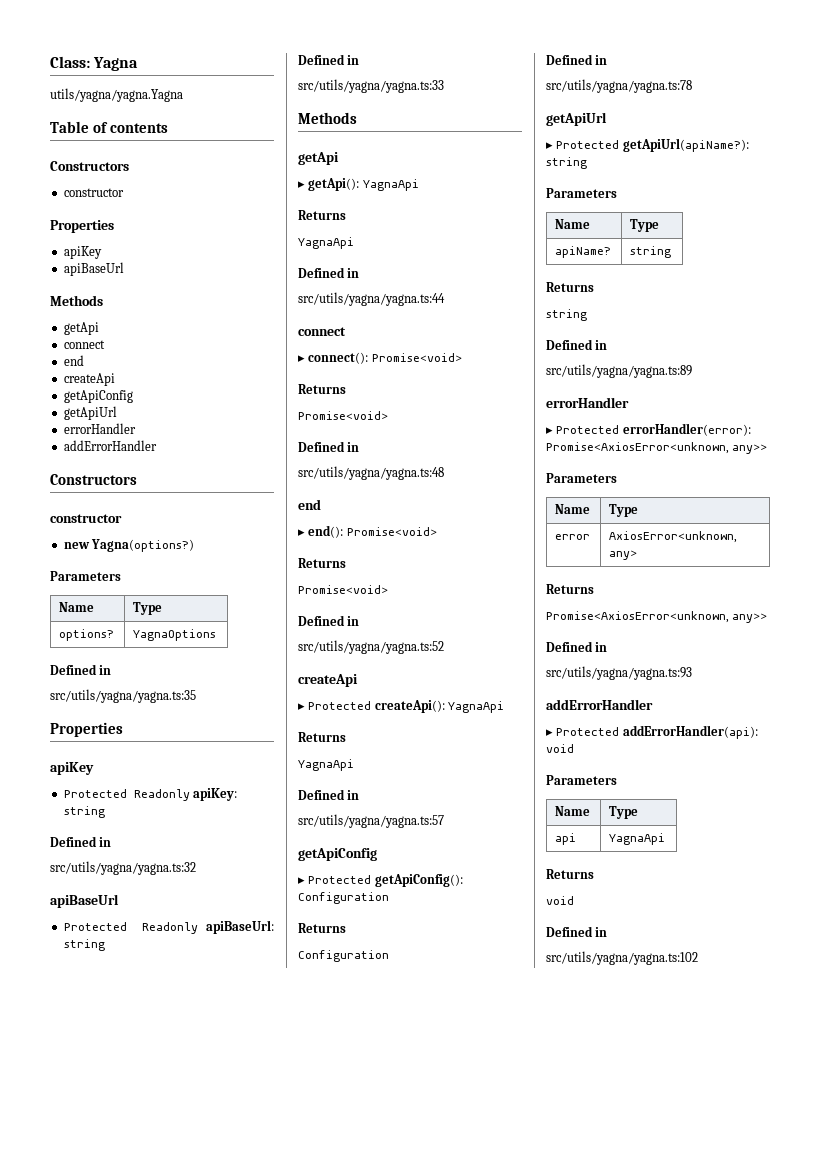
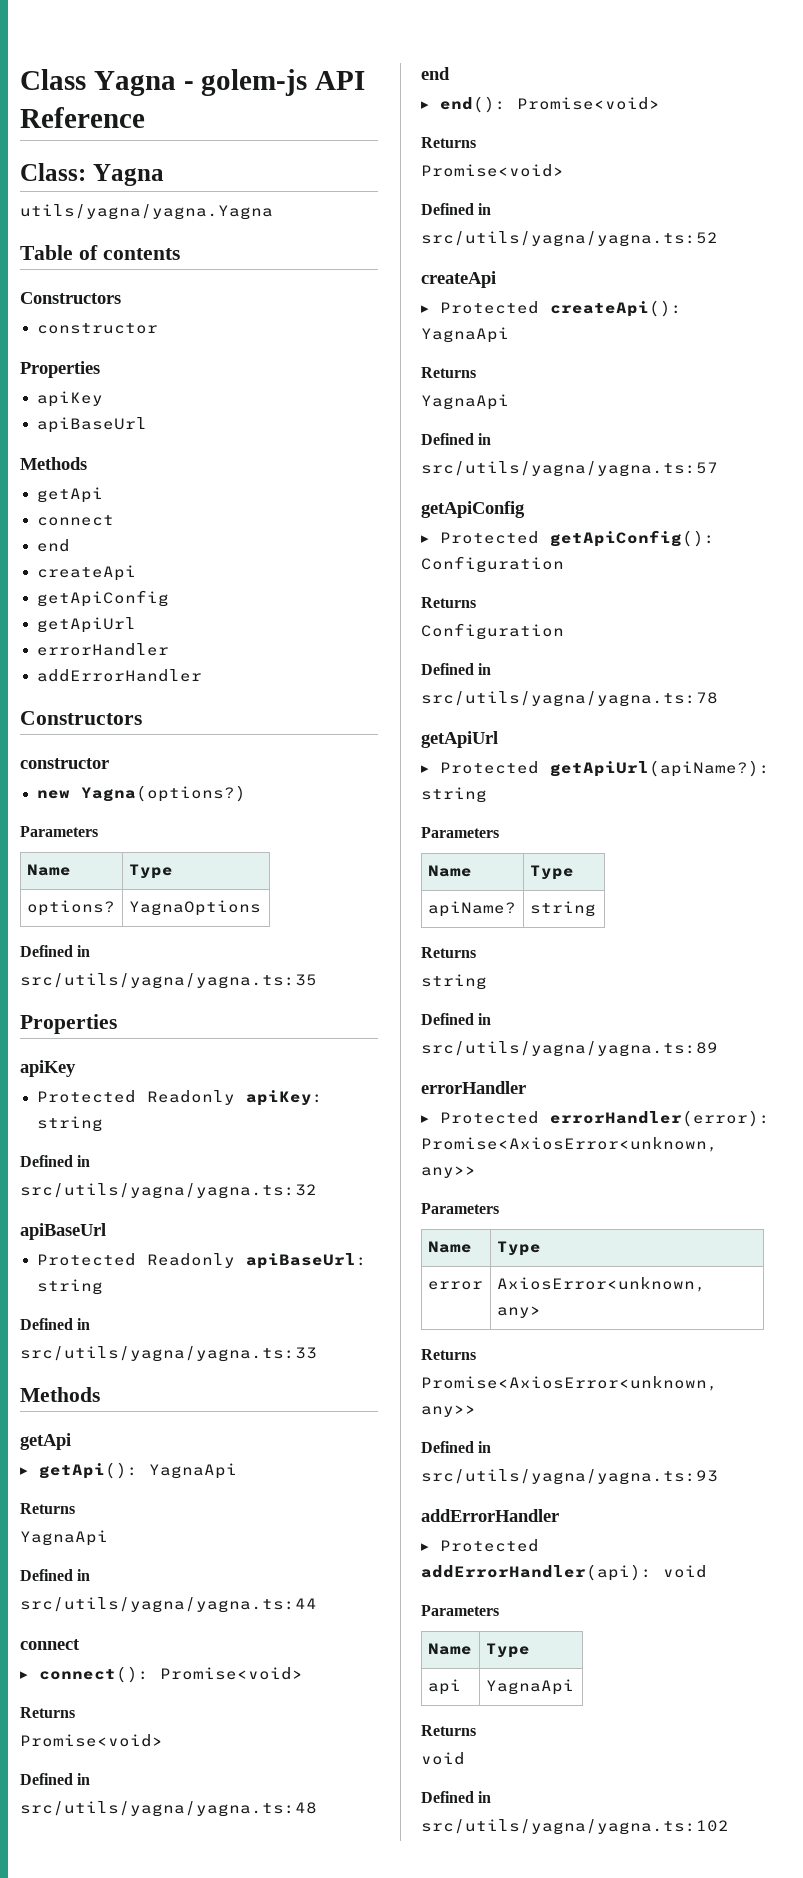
+ Class Yagna - golem-js API Reference

